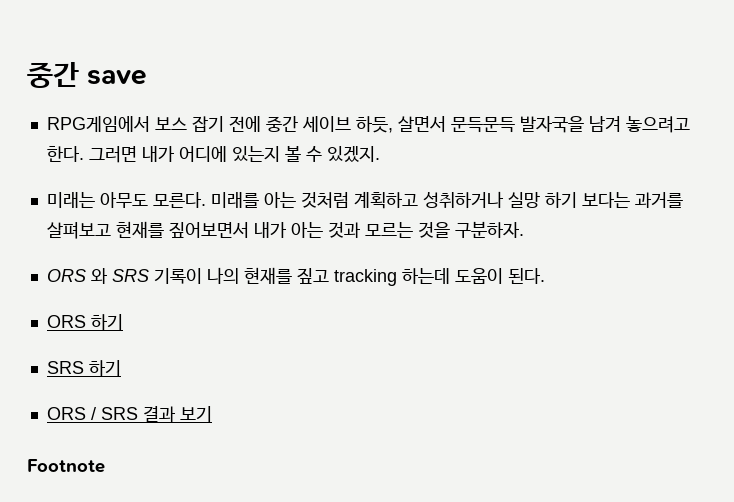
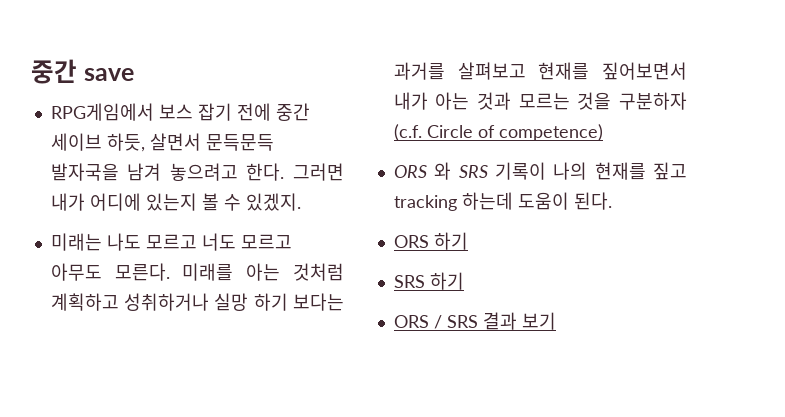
- 미래는 아무도 모른다.
+ 미래는 나도 모르고 너도 모르고 아무도 모른다.
- 미래를 아는 것처럼 계획하고 성취하거나 실망 하기 보다는 과거를 살펴보고 현재를 짚어보면서 내가 아는 것과 모르는 것을 구분하자.
+ 미래를 아는 것처럼 계획하고 성취하거나 실망 하기 보다는 과거를 살펴보고 현재를 짚어보면서 내가 아는 것과 모르는 것을 구분하자 (c.f. Circle of competence)
- Footnote

